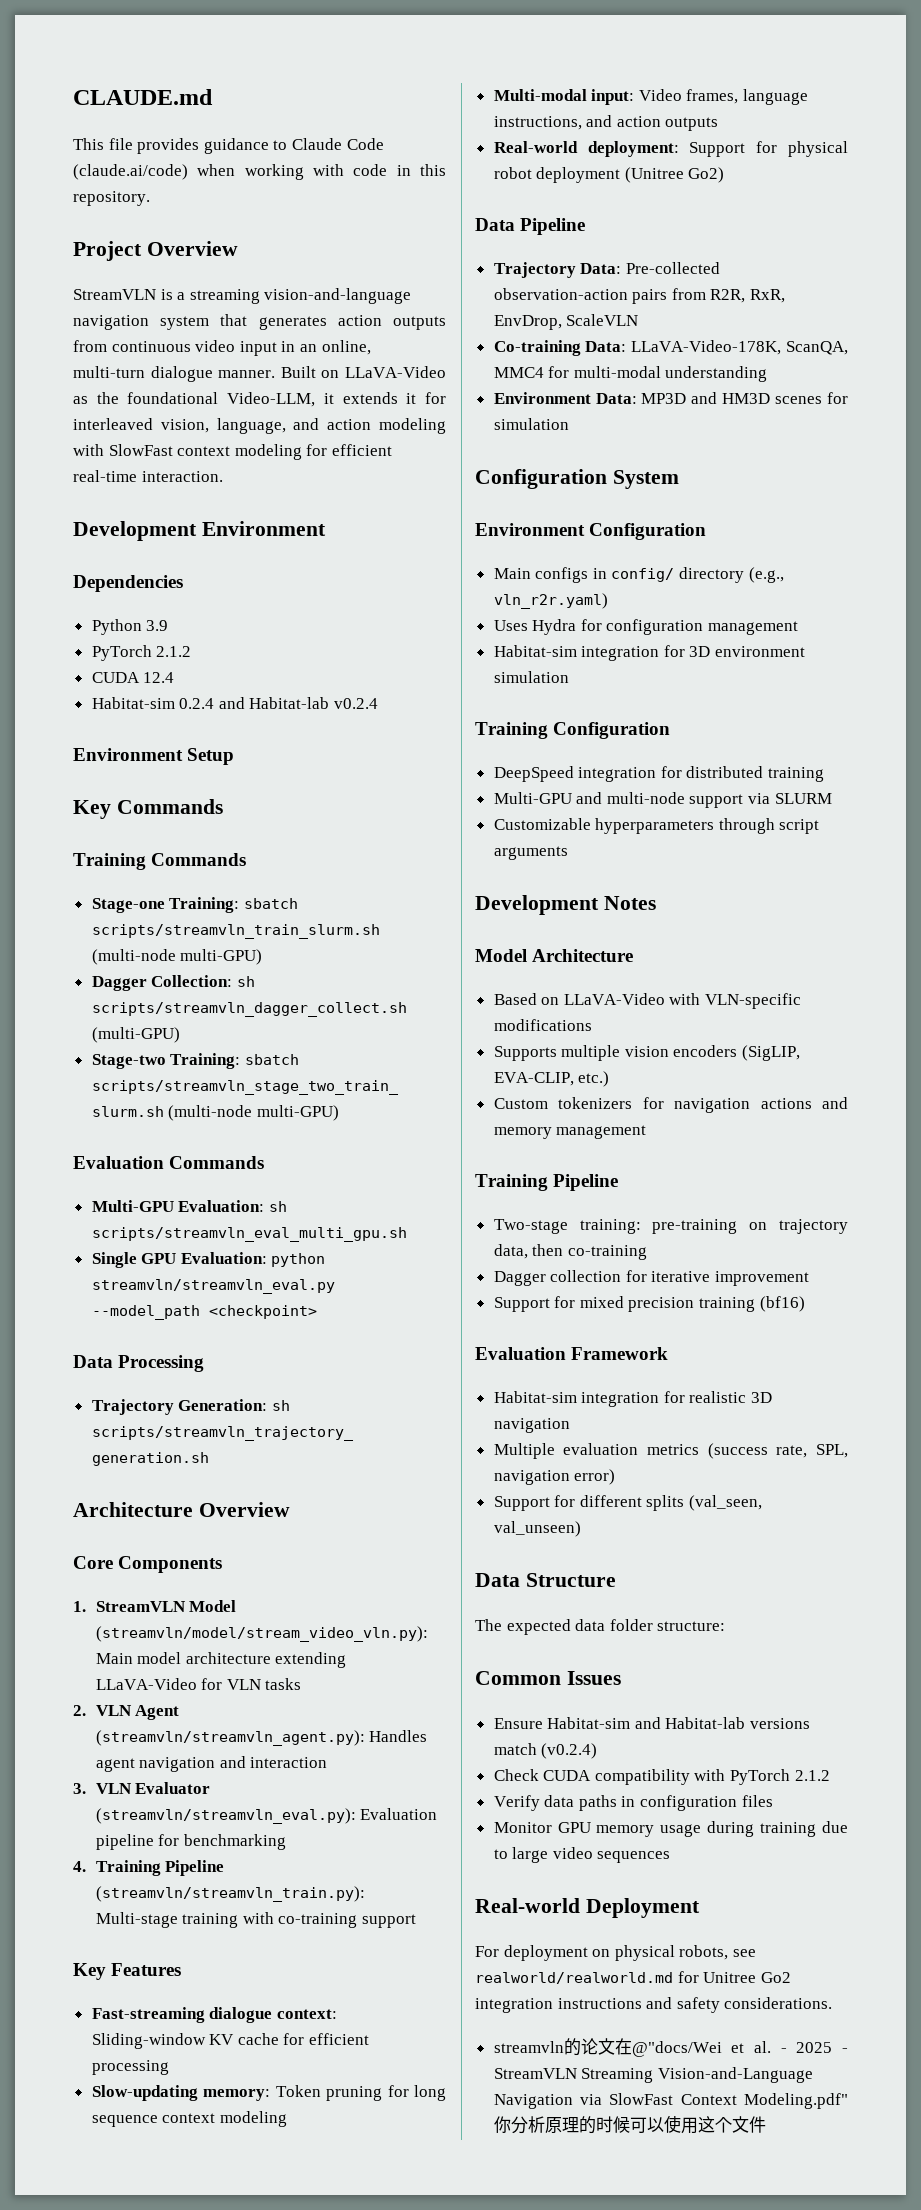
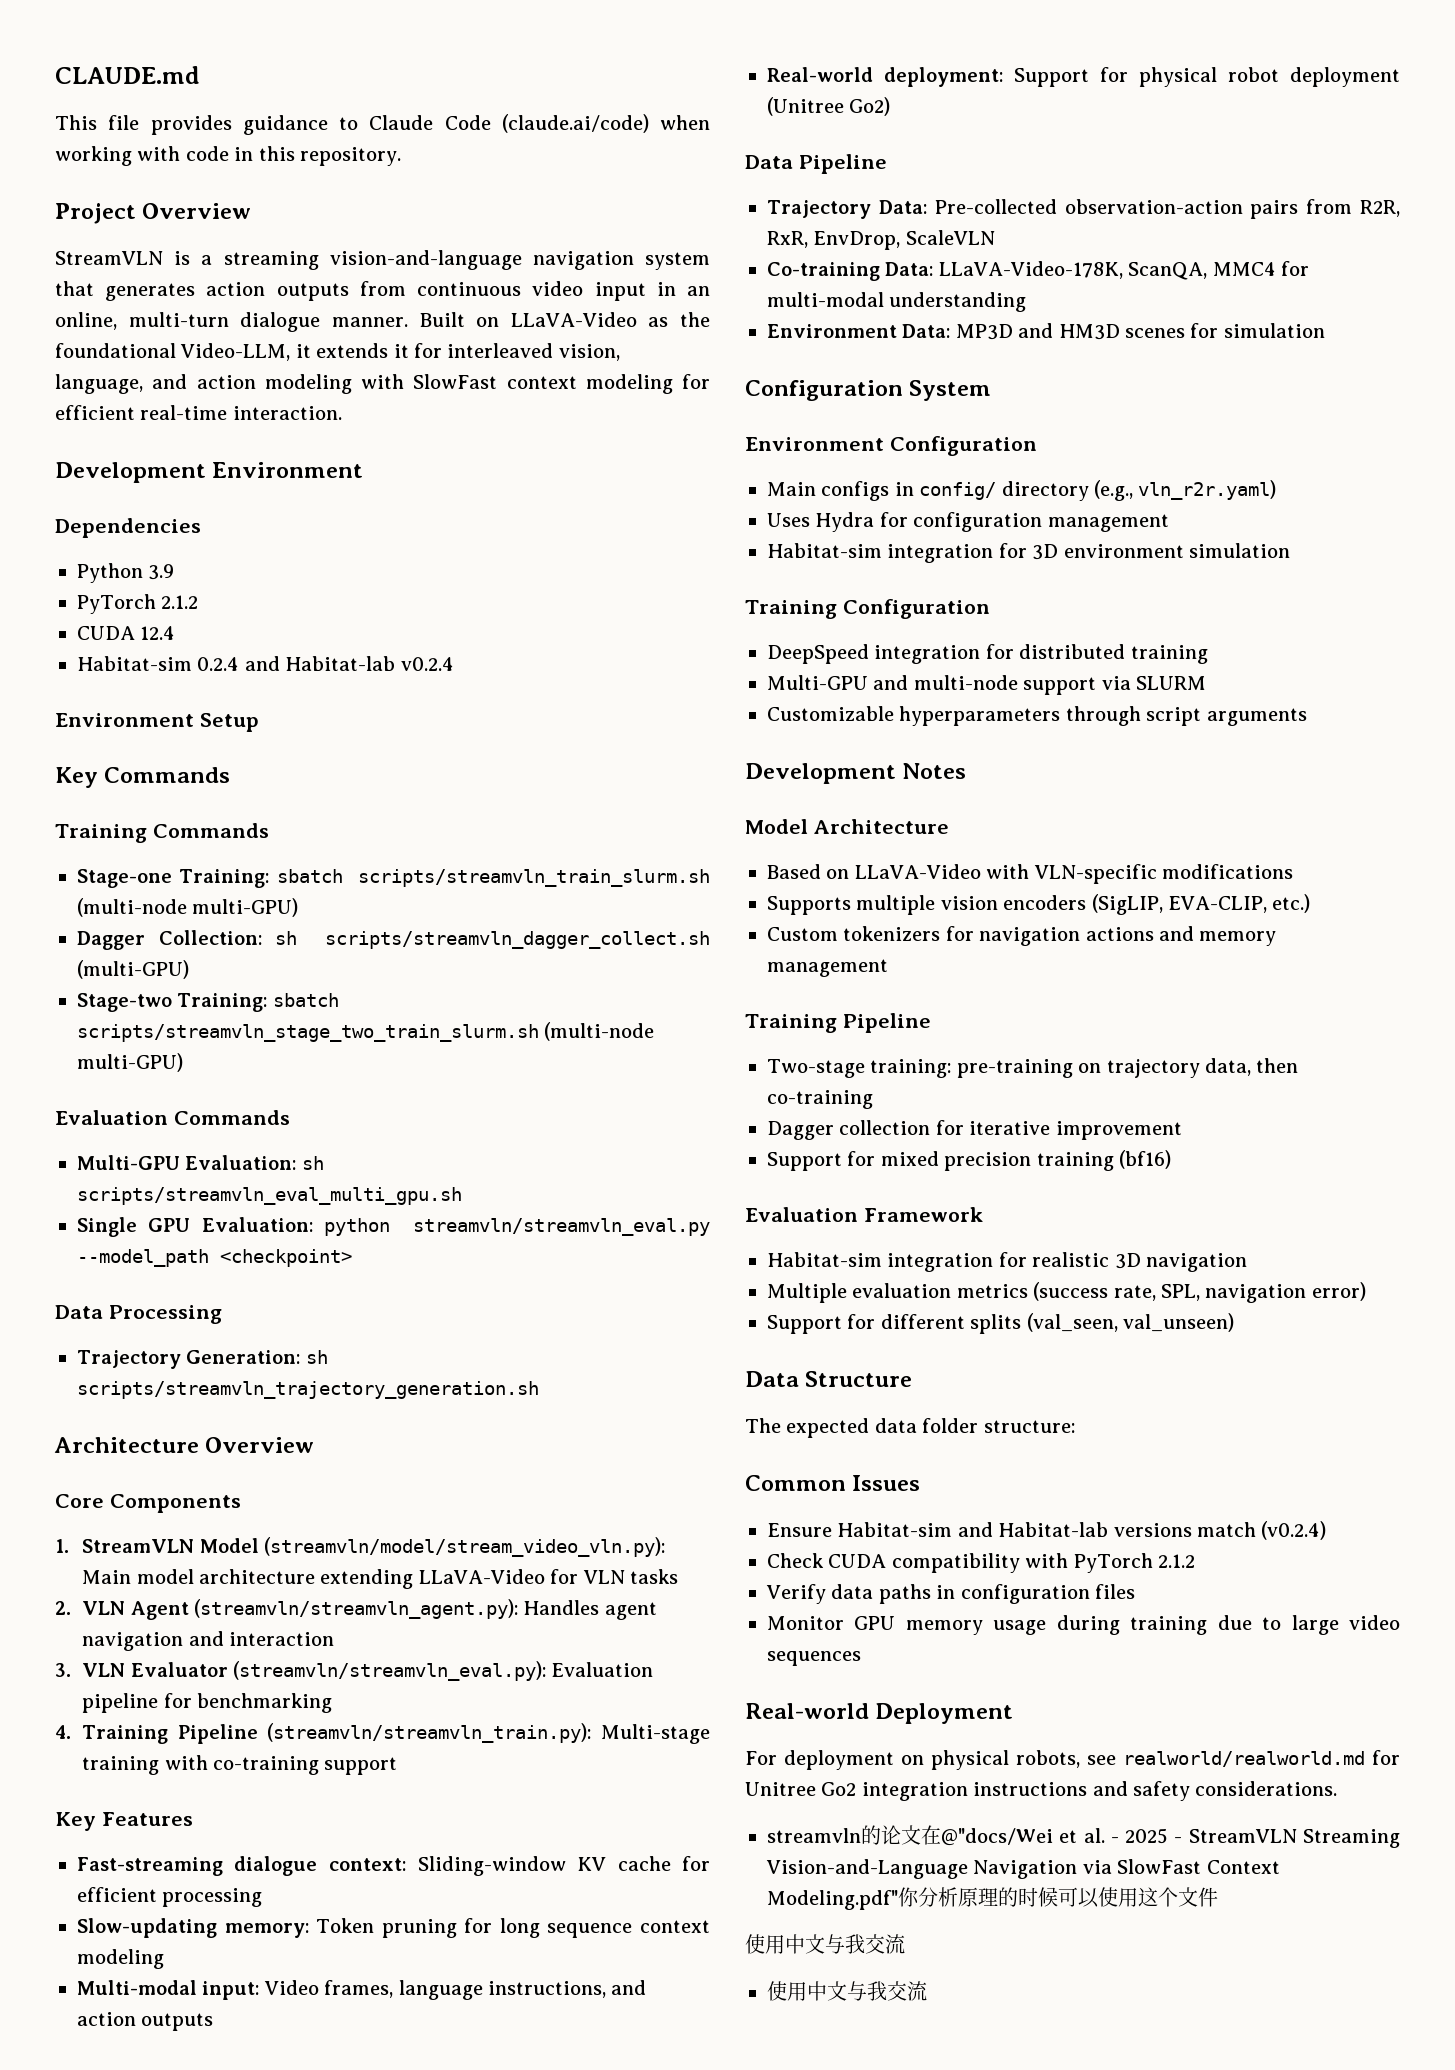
  streamvln的论文在@"docs/Wei et al. - 2025 - StreamVLN Streaming Vision-and-Language Navigation via SlowFast Context Modeling.pdf"你分析原理的时候可以使用这个文件
+ 使用中文与我交流
+ 使用中文与我交流

